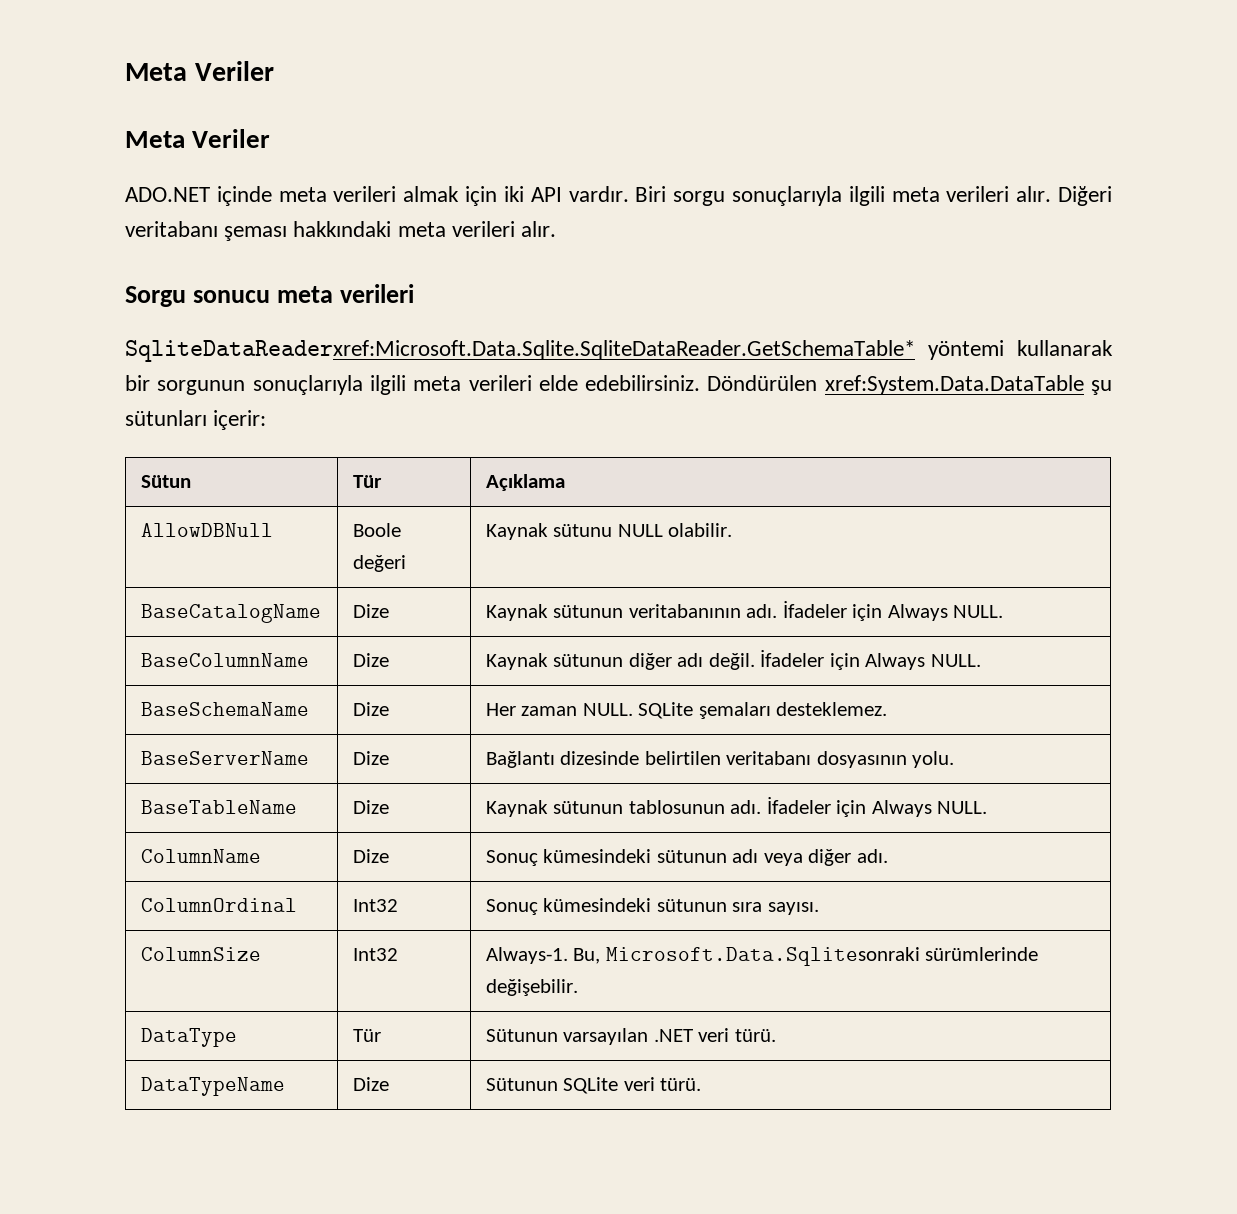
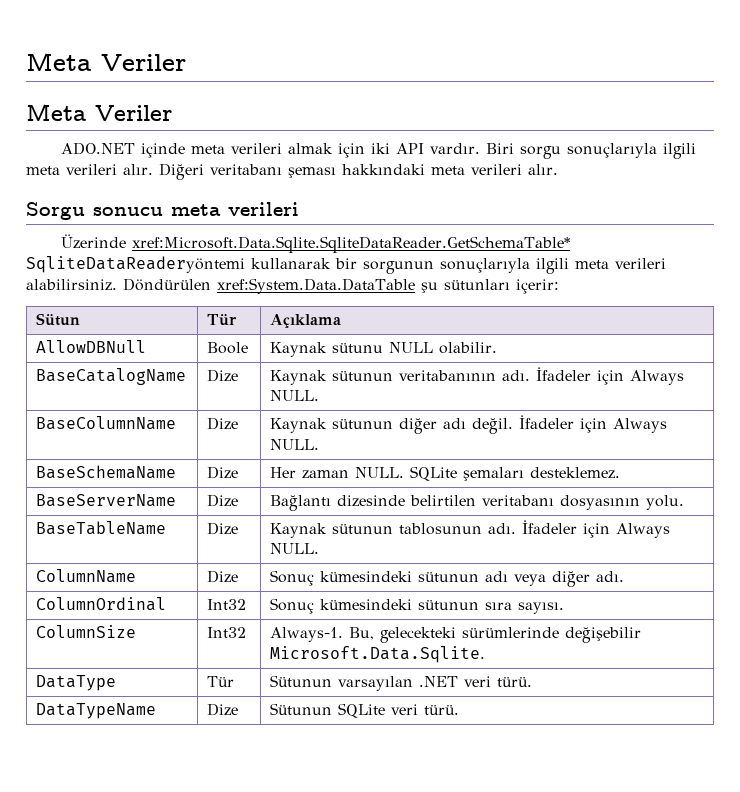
- SqliteDataReaderxref:Microsoft.Data.Sqlite.SqliteDataReader.GetSchemaTable* yöntemi kullanarak bir sorgunun sonuçlarıyla ilgili meta verileri elde edebilirsiniz.
+ Üzerinde xref:Microsoft.Data.Sqlite.SqliteDataReader.GetSchemaTable* SqliteDataReaderyöntemi kullanarak bir sorgunun sonuçlarıyla ilgili meta verileri alabilirsiniz.
- AllowDBNull | Boole değeri | Kaynak sütunu NULL olabilir.
+ AllowDBNull | Boole | Kaynak sütunu NULL olabilir.
- ColumnSize | Int32 | Always-1. Bu, Microsoft.Data.Sqlitesonraki sürümlerinde değişebilir.
+ ColumnSize | Int32 | Always-1. Bu, gelecekteki sürümlerinde değişebilir Microsoft.Data.Sqlite.

